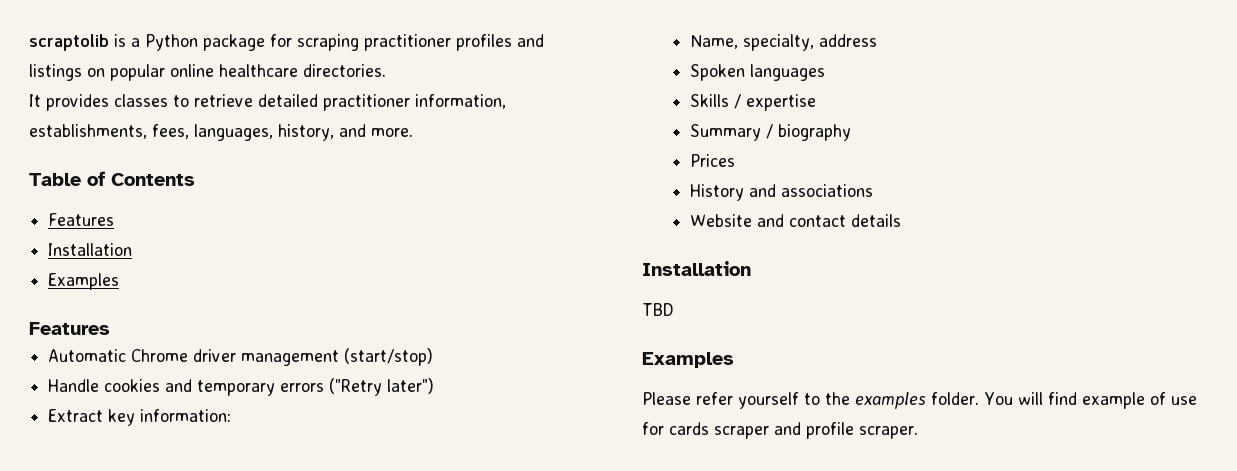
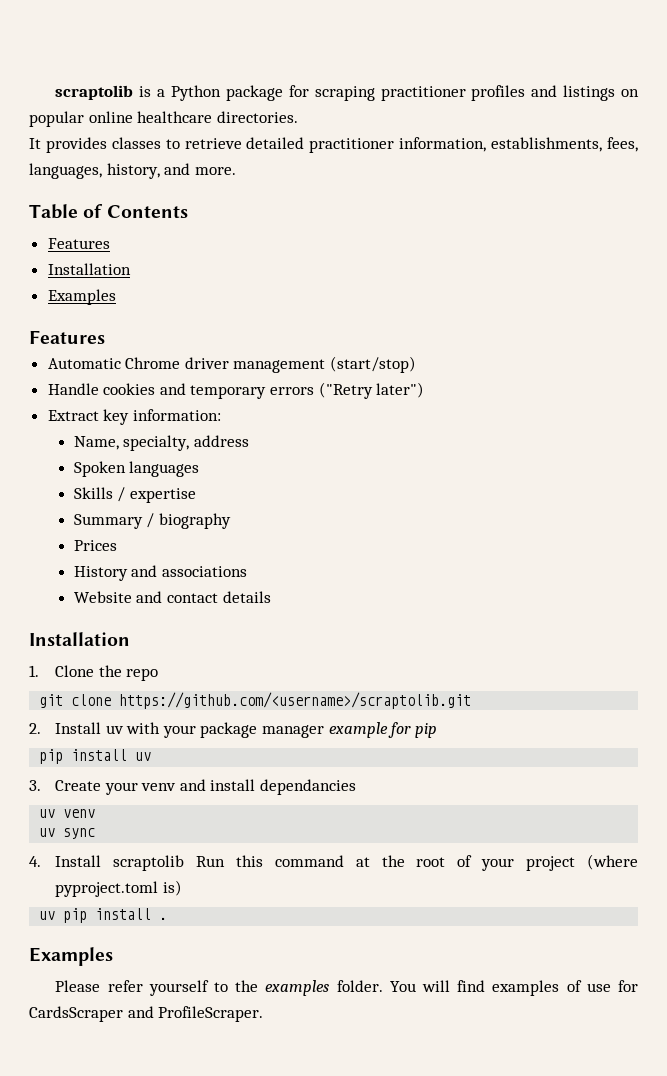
- TBD
+ 1. Clone the repo
+ git clone https://github.com/<username>/scraptolib.git
+ 2. Install uv with your package manager example for pip
+ pip install uv
+ 3. Create your venv and install dependancies
+ uv venv
+ uv sync
+ 4. Install scraptolib Run this command at the root of your project (where pyproject.toml is)
+ uv pip install .
- You will find example of use for cards scraper and profile scraper.
+ You will find examples of use for CardsScraper and ProfileScraper.

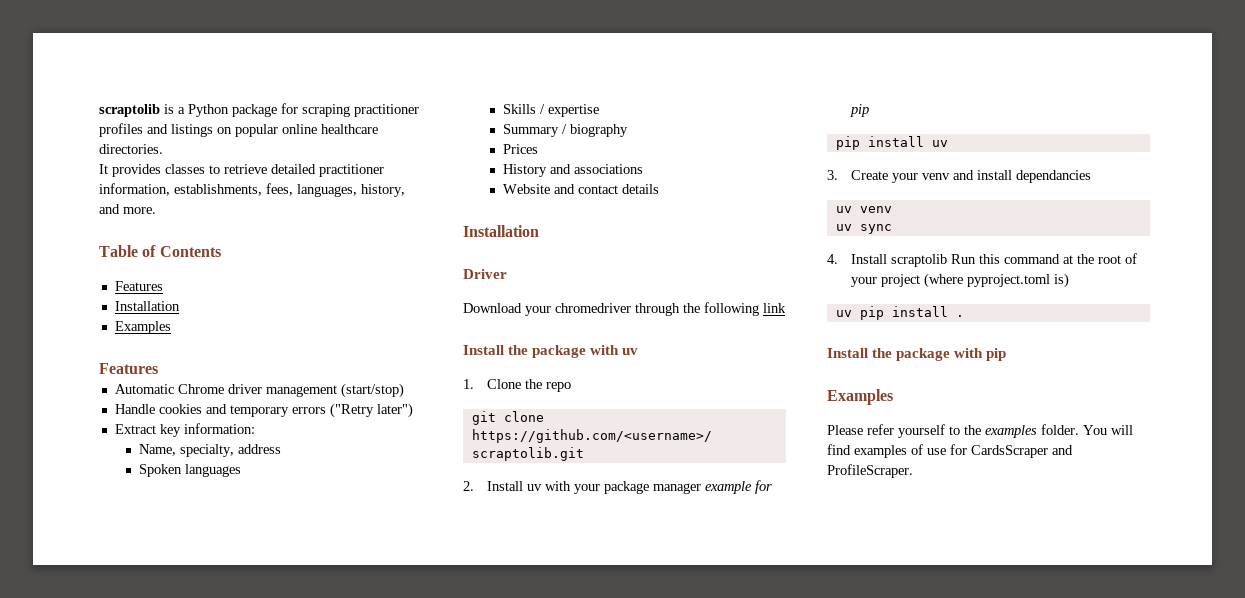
+ Driver
+ Download your chromedriver through the following link
+ Install the package with uv
+ Install the package with pip

